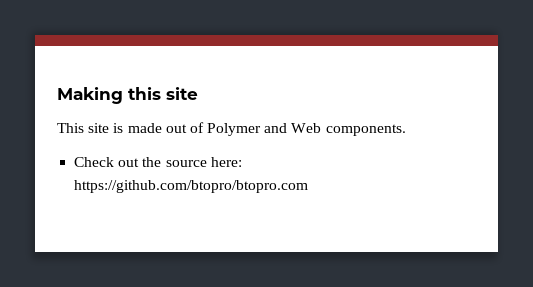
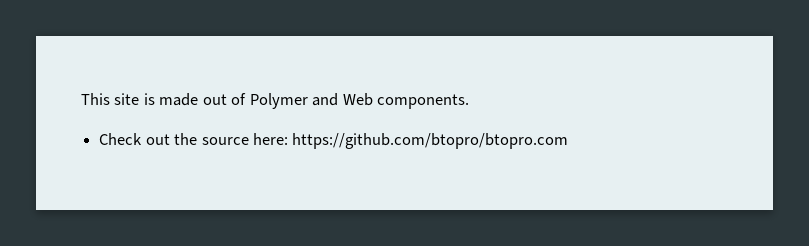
- Making this site

